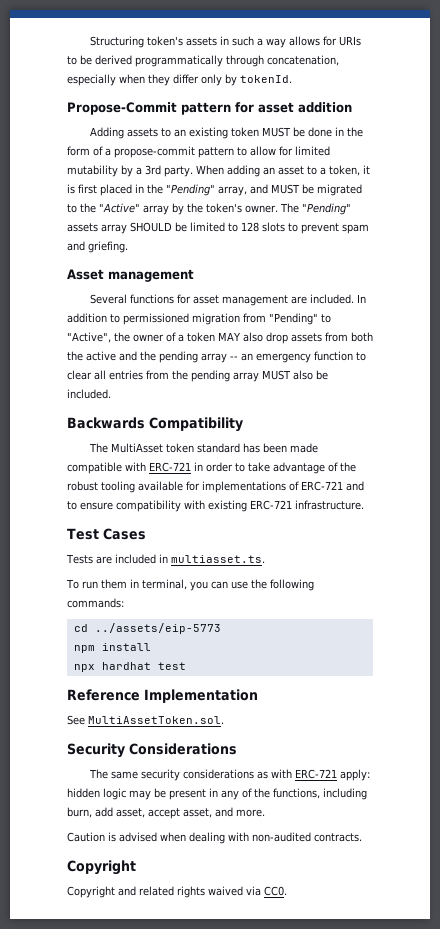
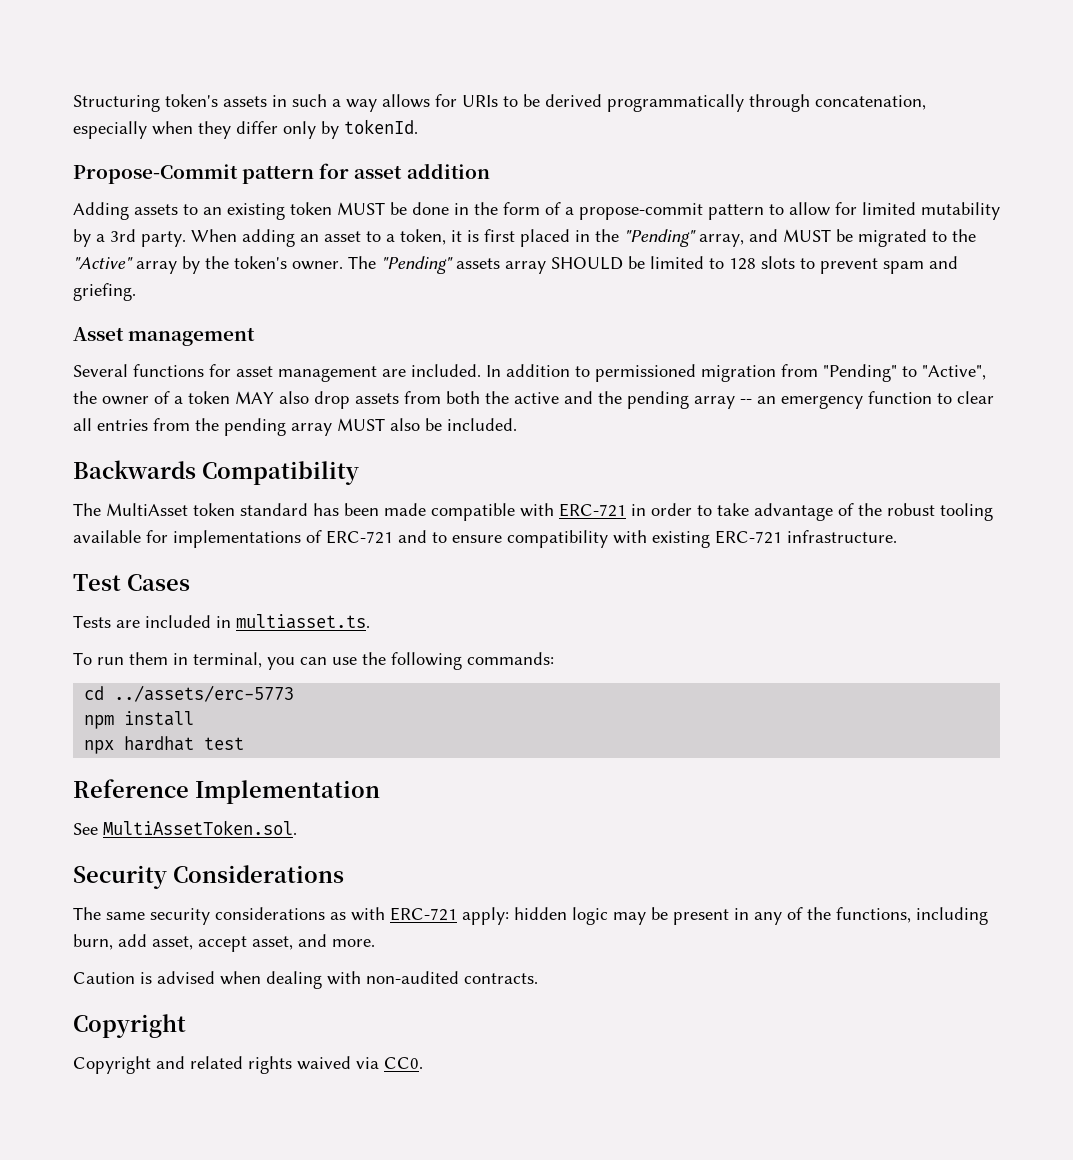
- cd ../assets/eip-5773
+ cd ../assets/erc-5773

